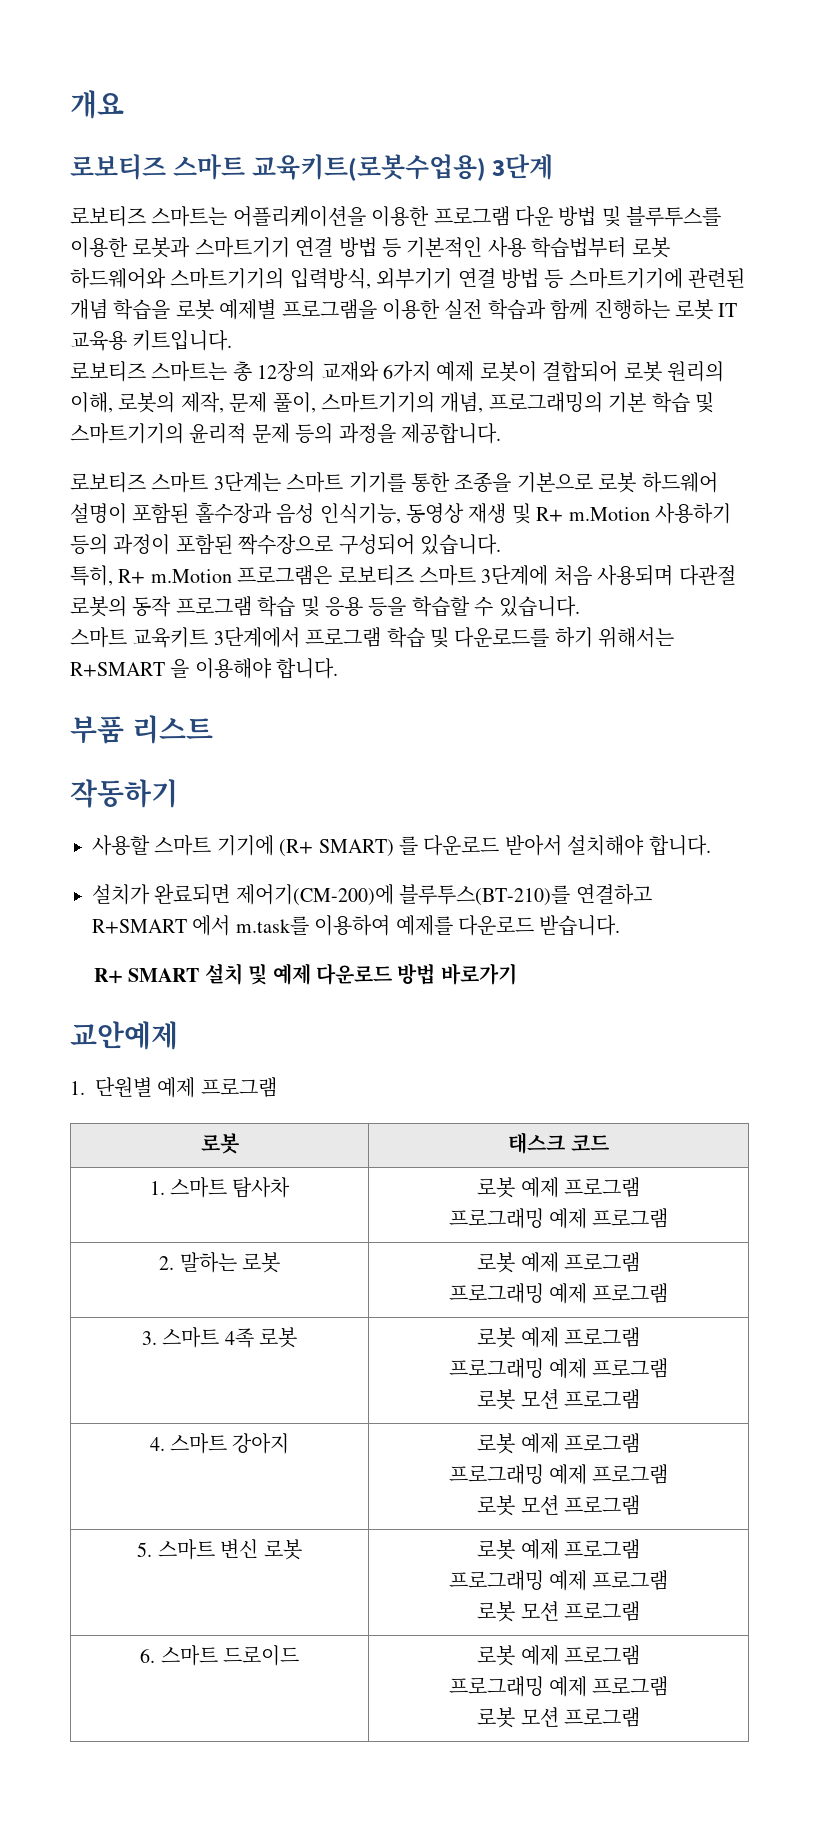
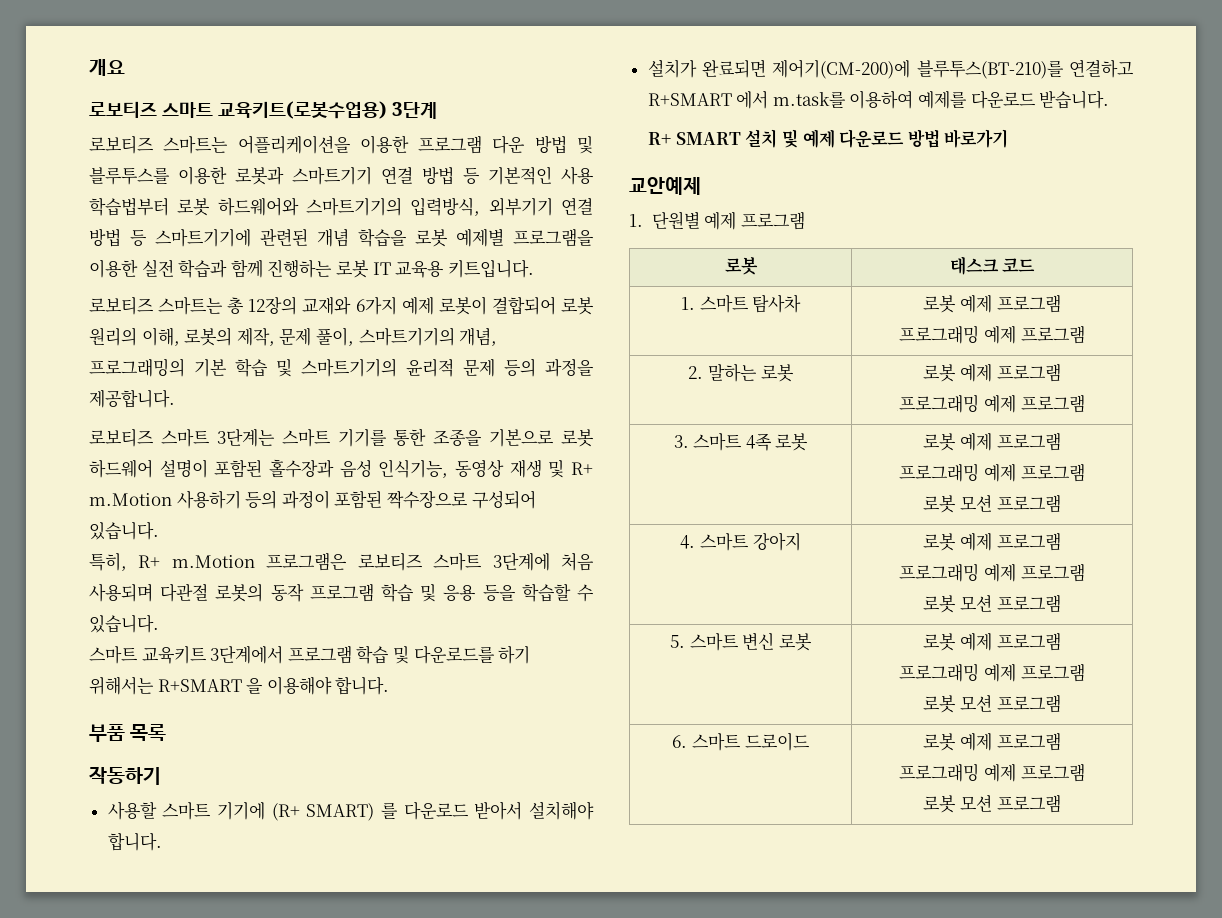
- 부품 리스트
+ 부품 목록

